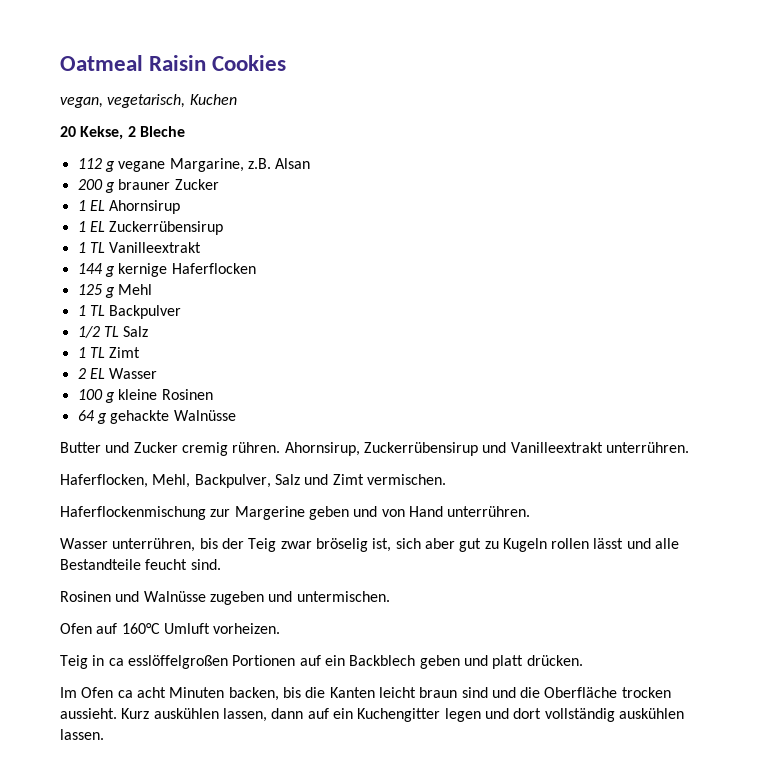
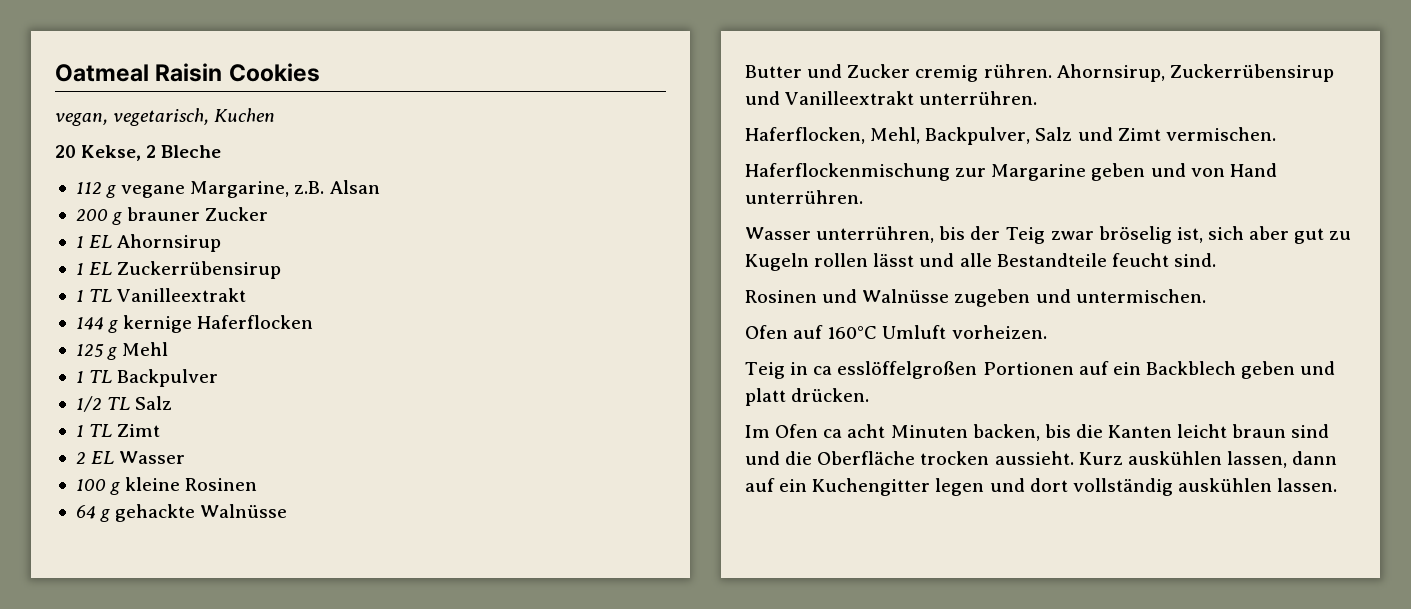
- Haferflockenmischung zur Margerine geben und von Hand unterrühren.
+ Haferflockenmischung zur Margarine geben und von Hand unterrühren.

